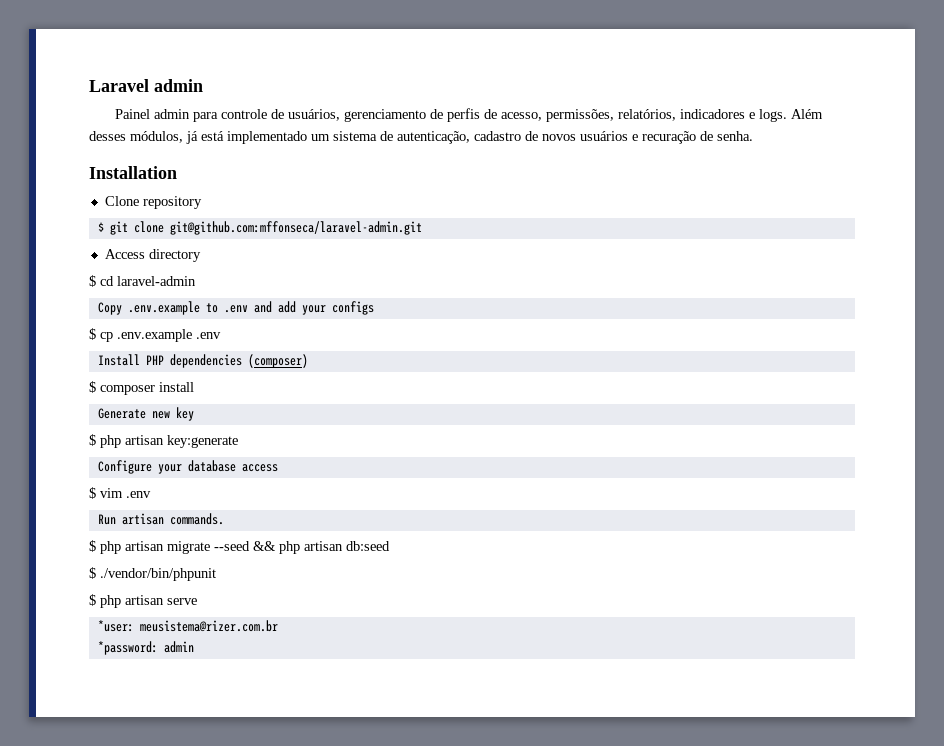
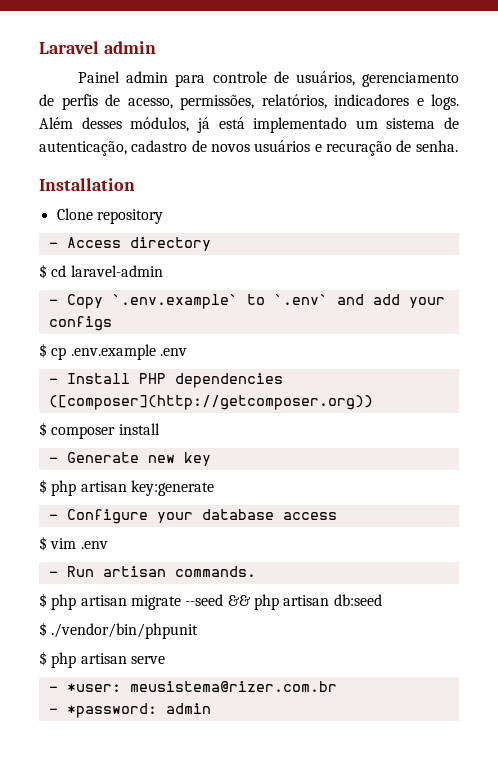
- $ git clone git@github.com:mffonseca/laravel-admin.git
- Access directory
+ - Access directory
- Copy .env.example to .env and add your configs
+ - Copy `.env.example` to `.env` and add your configs
- Install PHP dependencies (composer)
+ - Install PHP dependencies ([composer](http://getcomposer.org))
- Generate new key
+ - Generate new key
- Configure your database access
+ - Configure your database access
- Run artisan commands.
+ - Run artisan commands.
- *user: meusistema@rizer.com.br
+ - *user: meusistema@rizer.com.br
- *password: admin
+ - *password: admin

